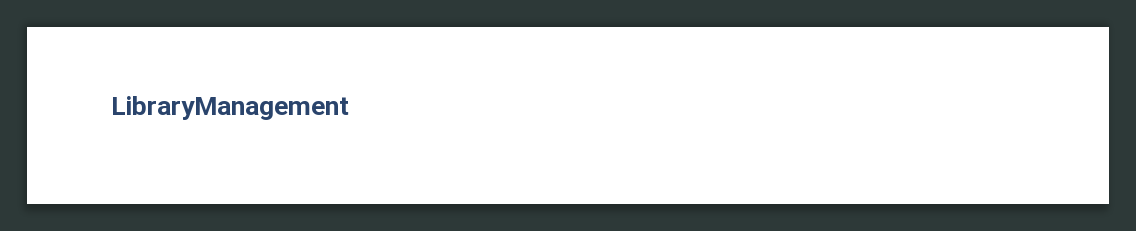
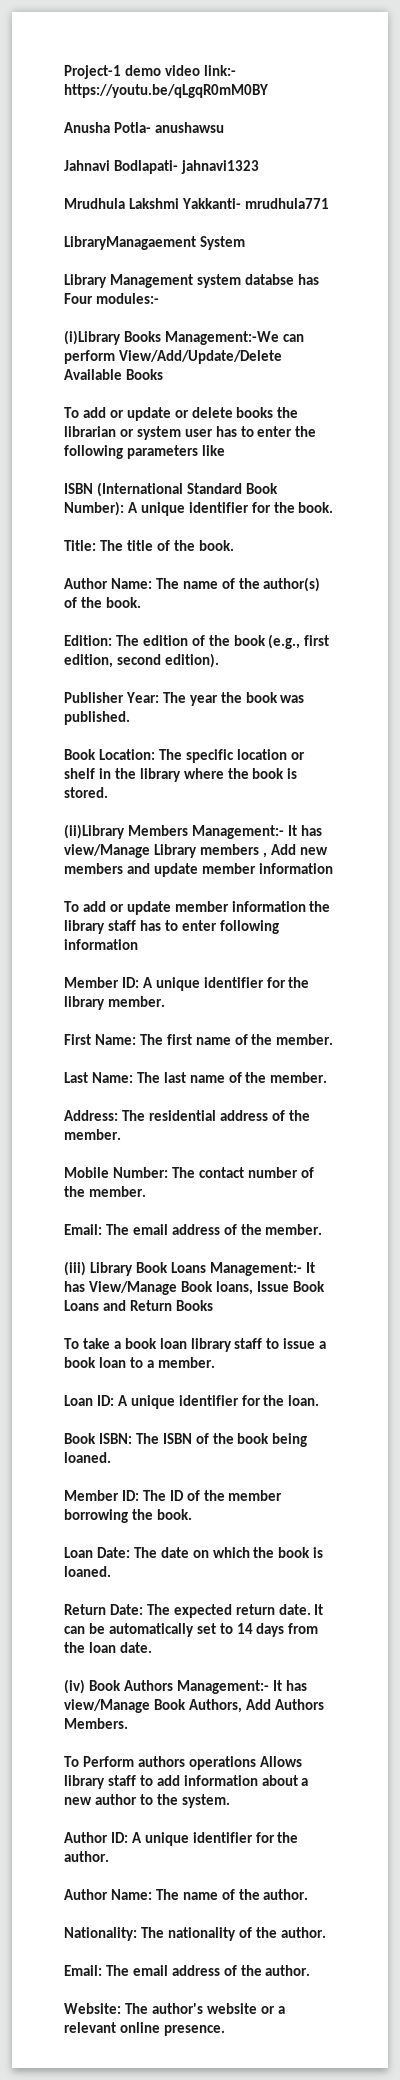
- LibraryManagement
+ Project-1 demo video link:- https://youtu.be/qLgqR0mM0BY
+ Anusha Potla- anushawsu
+ Jahnavi Bodlapati- jahnavi1323
+ Mrudhula Lakshmi Yakkanti- mrudhula771
+ LibraryManagaement System
+ Library Management system databse has Four modules:-
+ (i)Library Books Management:-We can perform View/Add/Update/Delete Available Books
+ To add or update or delete books the librarian or system user has to enter the following parameters like
+ ISBN (International Standard Book Number): A unique identifier for the book.
+ Title: The title of the book.
+ Author Name: The name of the author(s) of the book.
+ Edition: The edition of the book (e.g., first edition, second edition).
+ Publisher Year: The year the book was published.
+ Book Location: The specific location or shelf in the library where the book is stored.
+ (ii)Library Members Management:- It has view/Manage Library members , Add new members and update member information
+ To add or update member information the library staff has to enter following information
+ Member ID: A unique identifier for the library member.
+ First Name: The first name of the member.
+ Last Name: The last name of the member.
+ Address: The residential address of the member.
+ Mobile Number: The contact number of the member.
+ Email: The email address of the member.
+ (iii) Library Book Loans Management:- It has View/Manage Book loans, Issue Book Loans and Return Books
+ To take a book loan library staff to issue a book loan to a member.
+ Loan ID: A unique identifier for the loan.
+ Book ISBN: The ISBN of the book being loaned.
+ Member ID: The ID of the member borrowing the book.
+ Loan Date: The date on which the book is loaned.
+ Return Date: The expected return date. It can be automatically set to 14 days from the loan date.
+ (iv) Book Authors Management:- It has view/Manage Book Authors, Add Authors Members.
+ To Perform authors operations Allows library staff to add information about a new author to the system.
+ Author ID: A unique identifier for the author.
+ Author Name: The name of the author.
+ Nationality: The nationality of the author.
+ Email: The email address of the author.
+ Website: The author's website or a relevant online presence.

